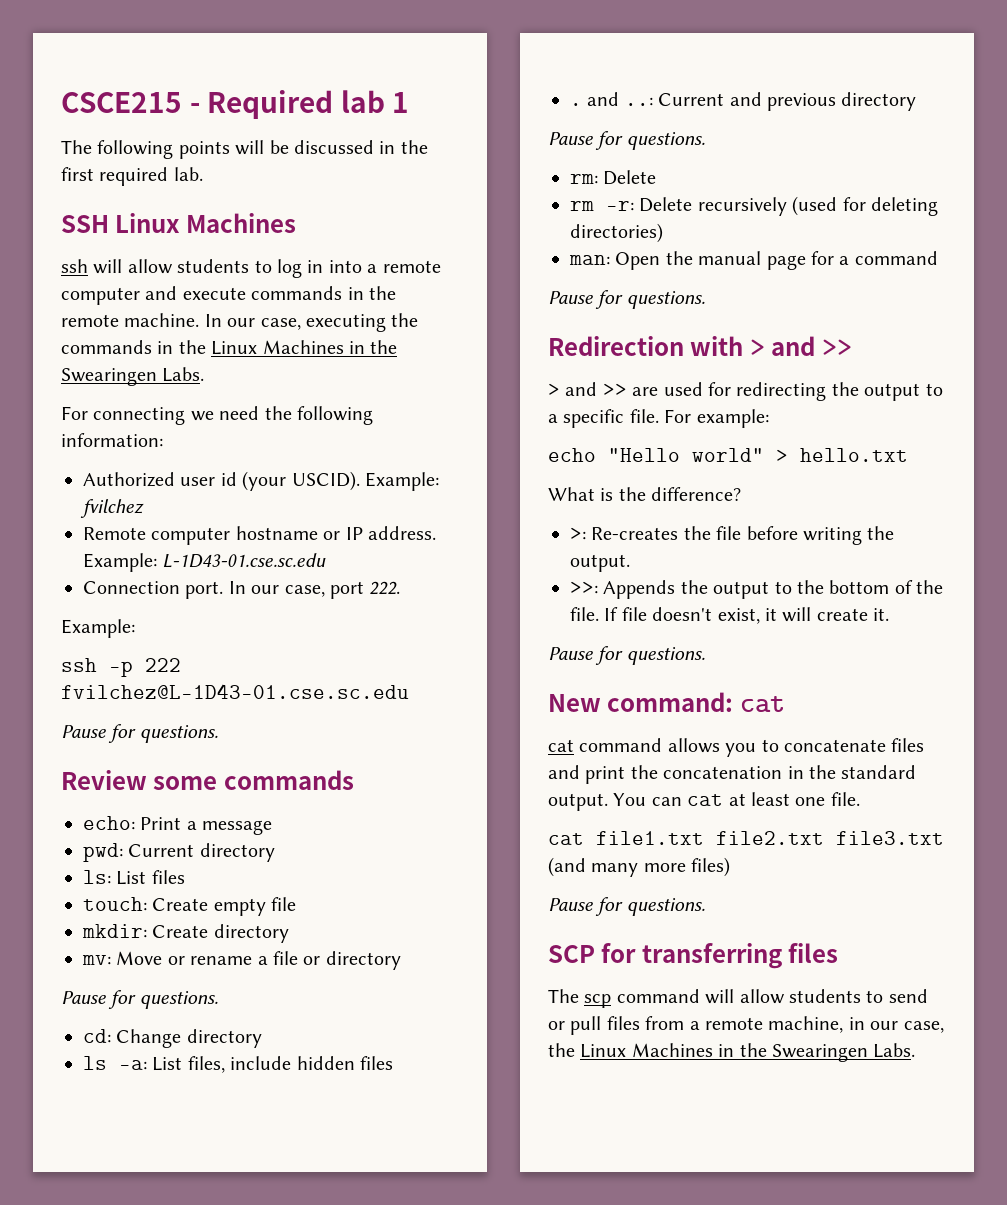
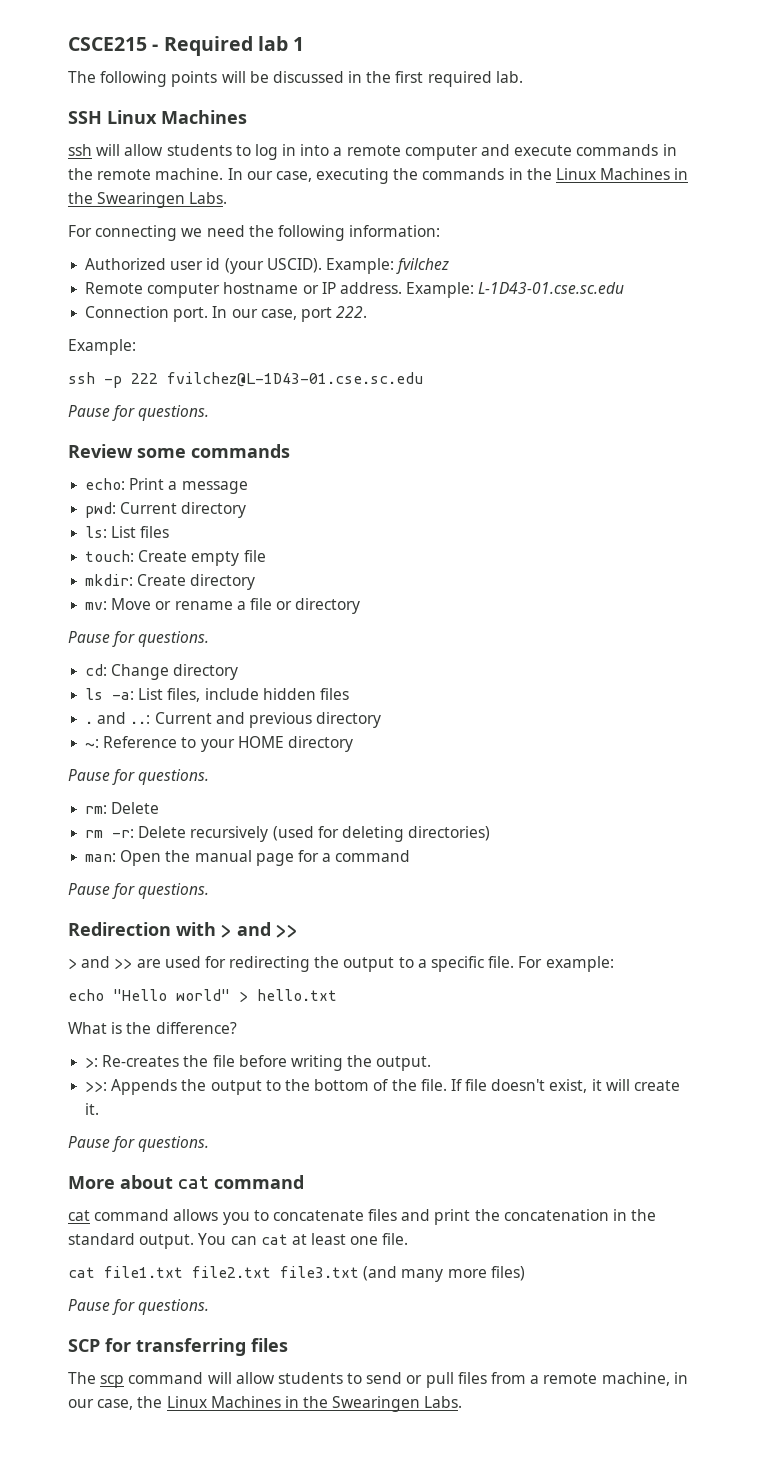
+ ~: Reference to your HOME directory
- New command: cat
+ More about cat command

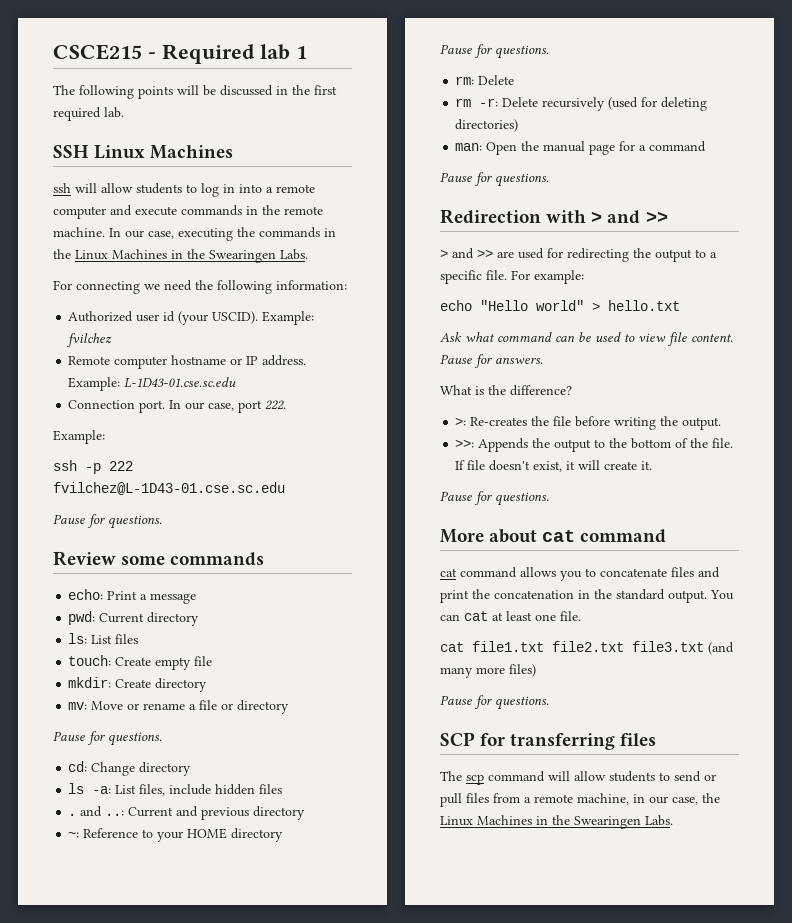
+ Ask what command can be used to view file content. Pause for answers.

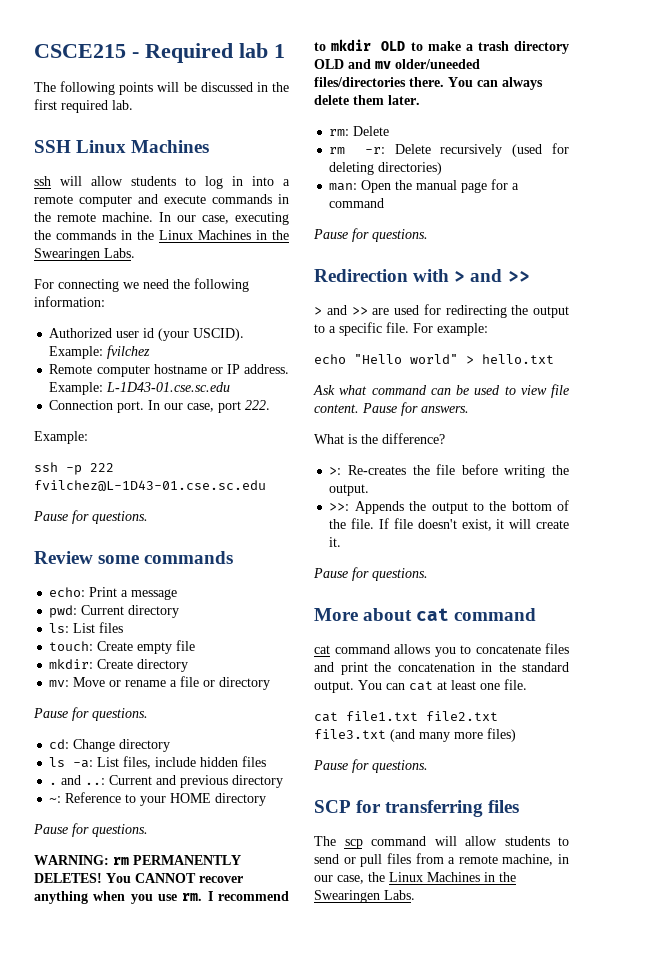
+ WARNING: rm PERMANENTLY DELETES! You CANNOT recover anything when you use rm. I recommend to mkdir OLD to make a trash directory OLD and mv older/uneeded files/directories there. You can always delete them later.

